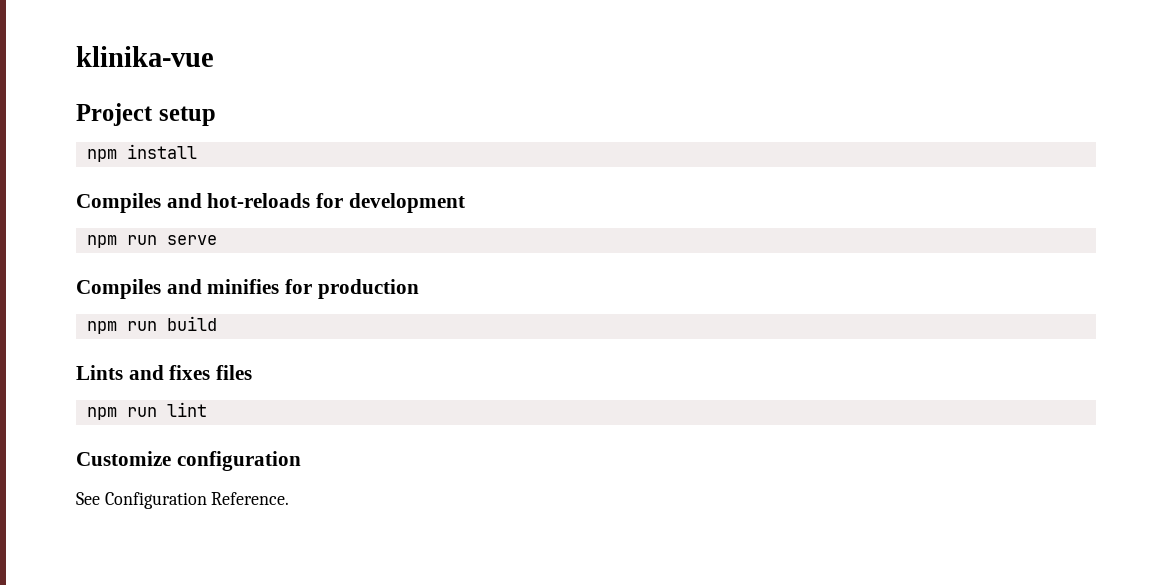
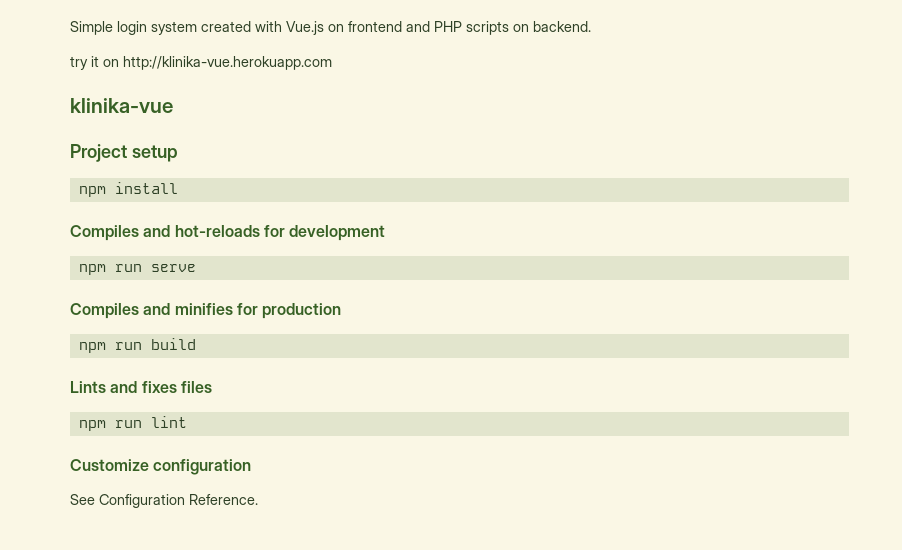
+ Simple login system created with Vue.js on frontend and PHP scripts on backend.
+ try it on http://klinika-vue.herokuapp.com

